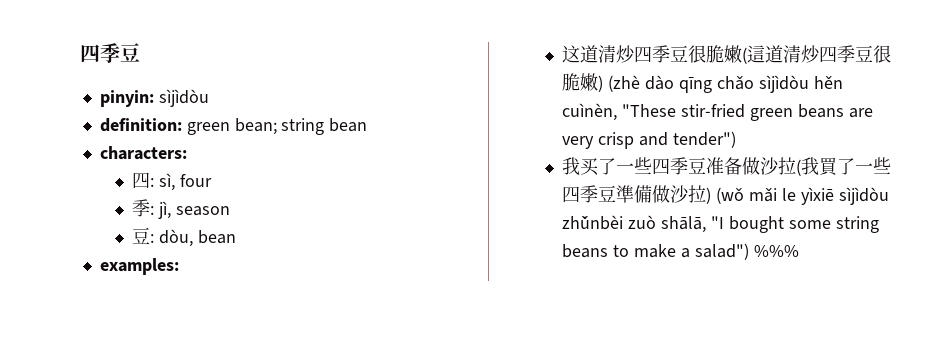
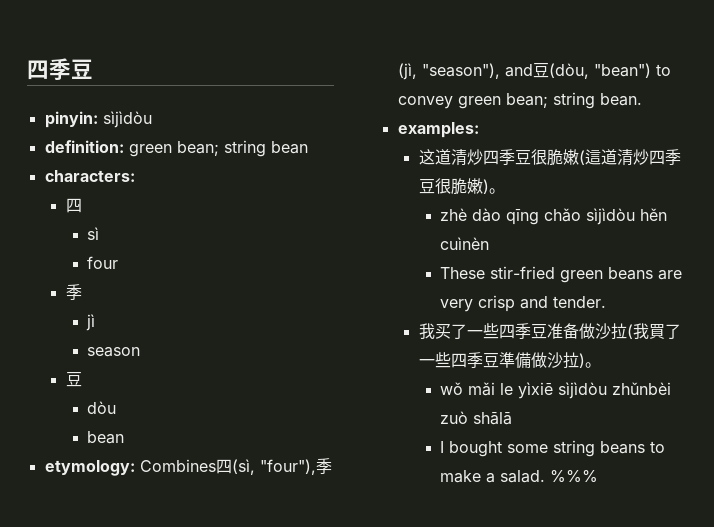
  characters:
- 四: sì, four
- 季: jì, season
- 豆: dòu, bean
+ 四
+ sì
+ four
+ 季
+ jì
+ season
+ 豆
+ dòu
+ bean
+ etymology: Combines四(sì, "four"),季(jì, "season"), and豆(dòu, "bean") to convey green bean; string bean.
- 这道清炒四季豆很脆嫩(這道清炒四季豆很脆嫩) (zhè dào qīng chǎo sìjìdòu hěn cuìnèn, "These stir-fried green beans are very crisp and tender")
+ 这道清炒四季豆很脆嫩(這道清炒四季豆很脆嫩)。
+ zhè dào qīng chǎo sìjìdòu hěn cuìnèn
+ These stir-fried green beans are very crisp and tender.
- 我买了一些四季豆准备做沙拉(我買了一些四季豆準備做沙拉) (wǒ mǎi le yìxiē sìjìdòu zhǔnbèi zuò shālā, "I bought some string beans to make a salad") %%%
+ 我买了一些四季豆准备做沙拉(我買了一些四季豆準備做沙拉)。
+ wǒ mǎi le yìxiē sìjìdòu zhǔnbèi zuò shālā
+ I bought some string beans to make a salad. %%%

